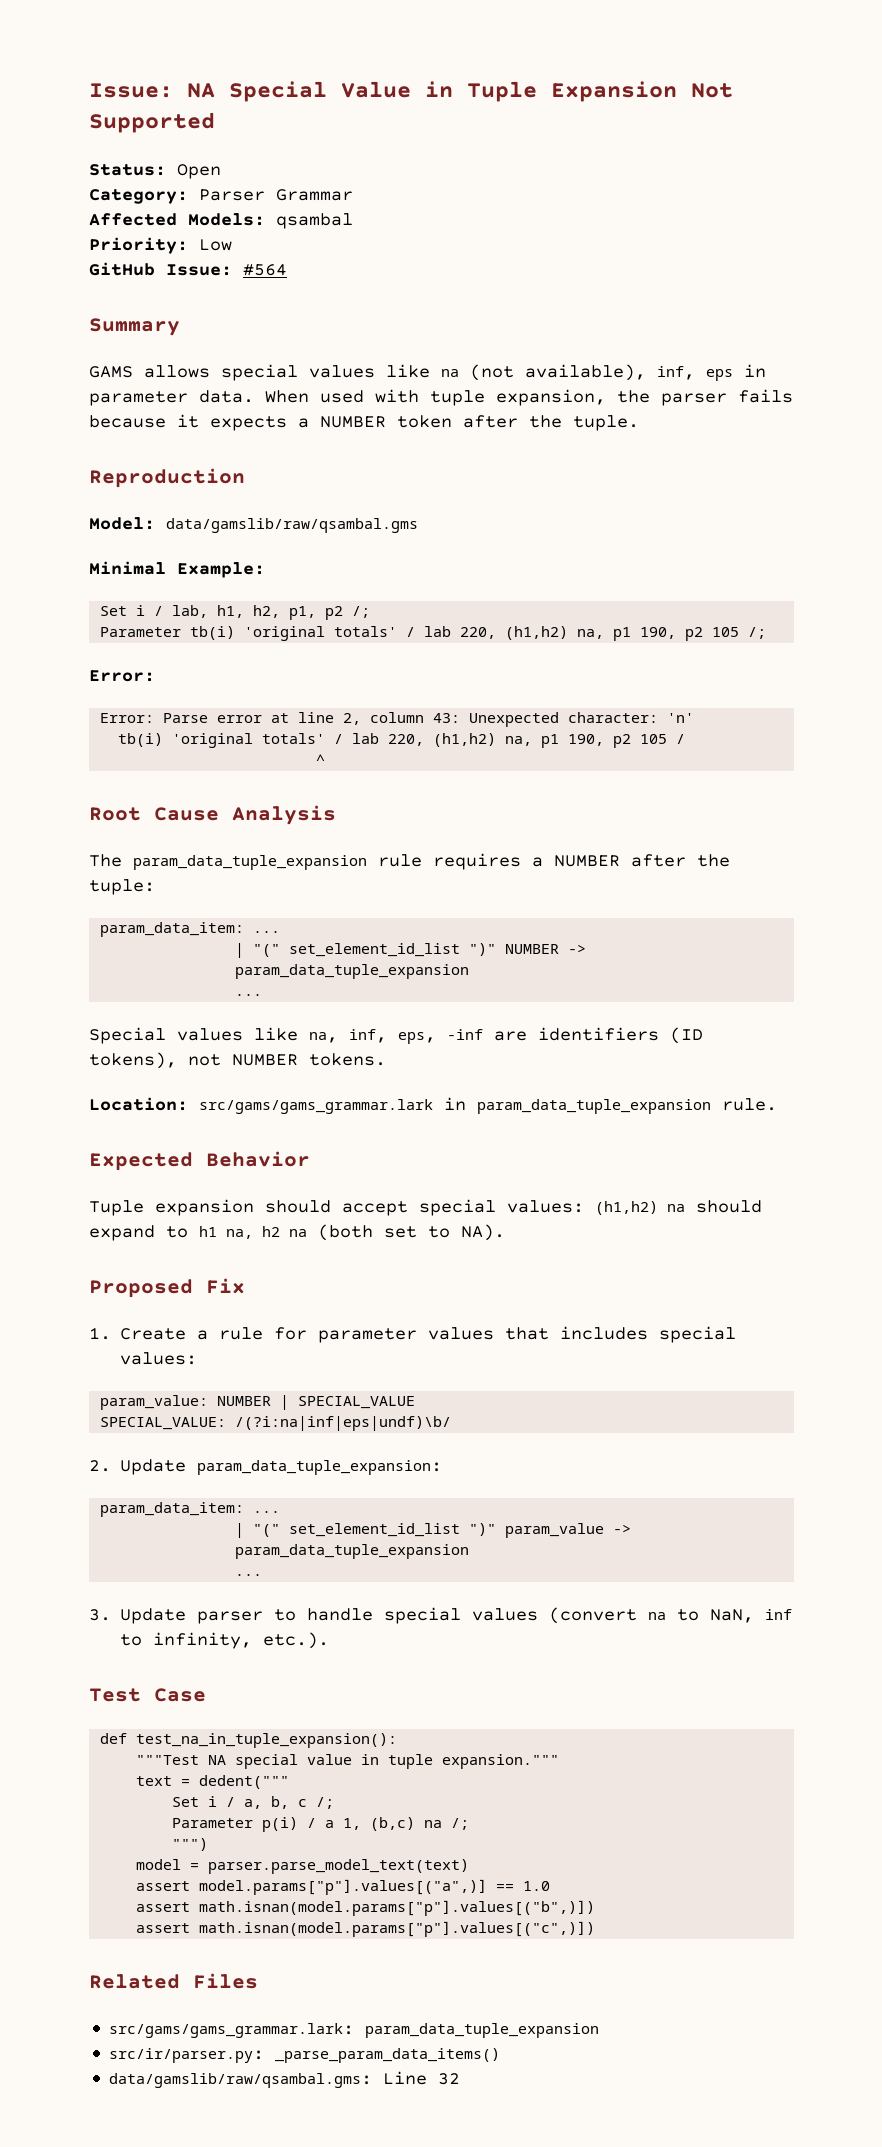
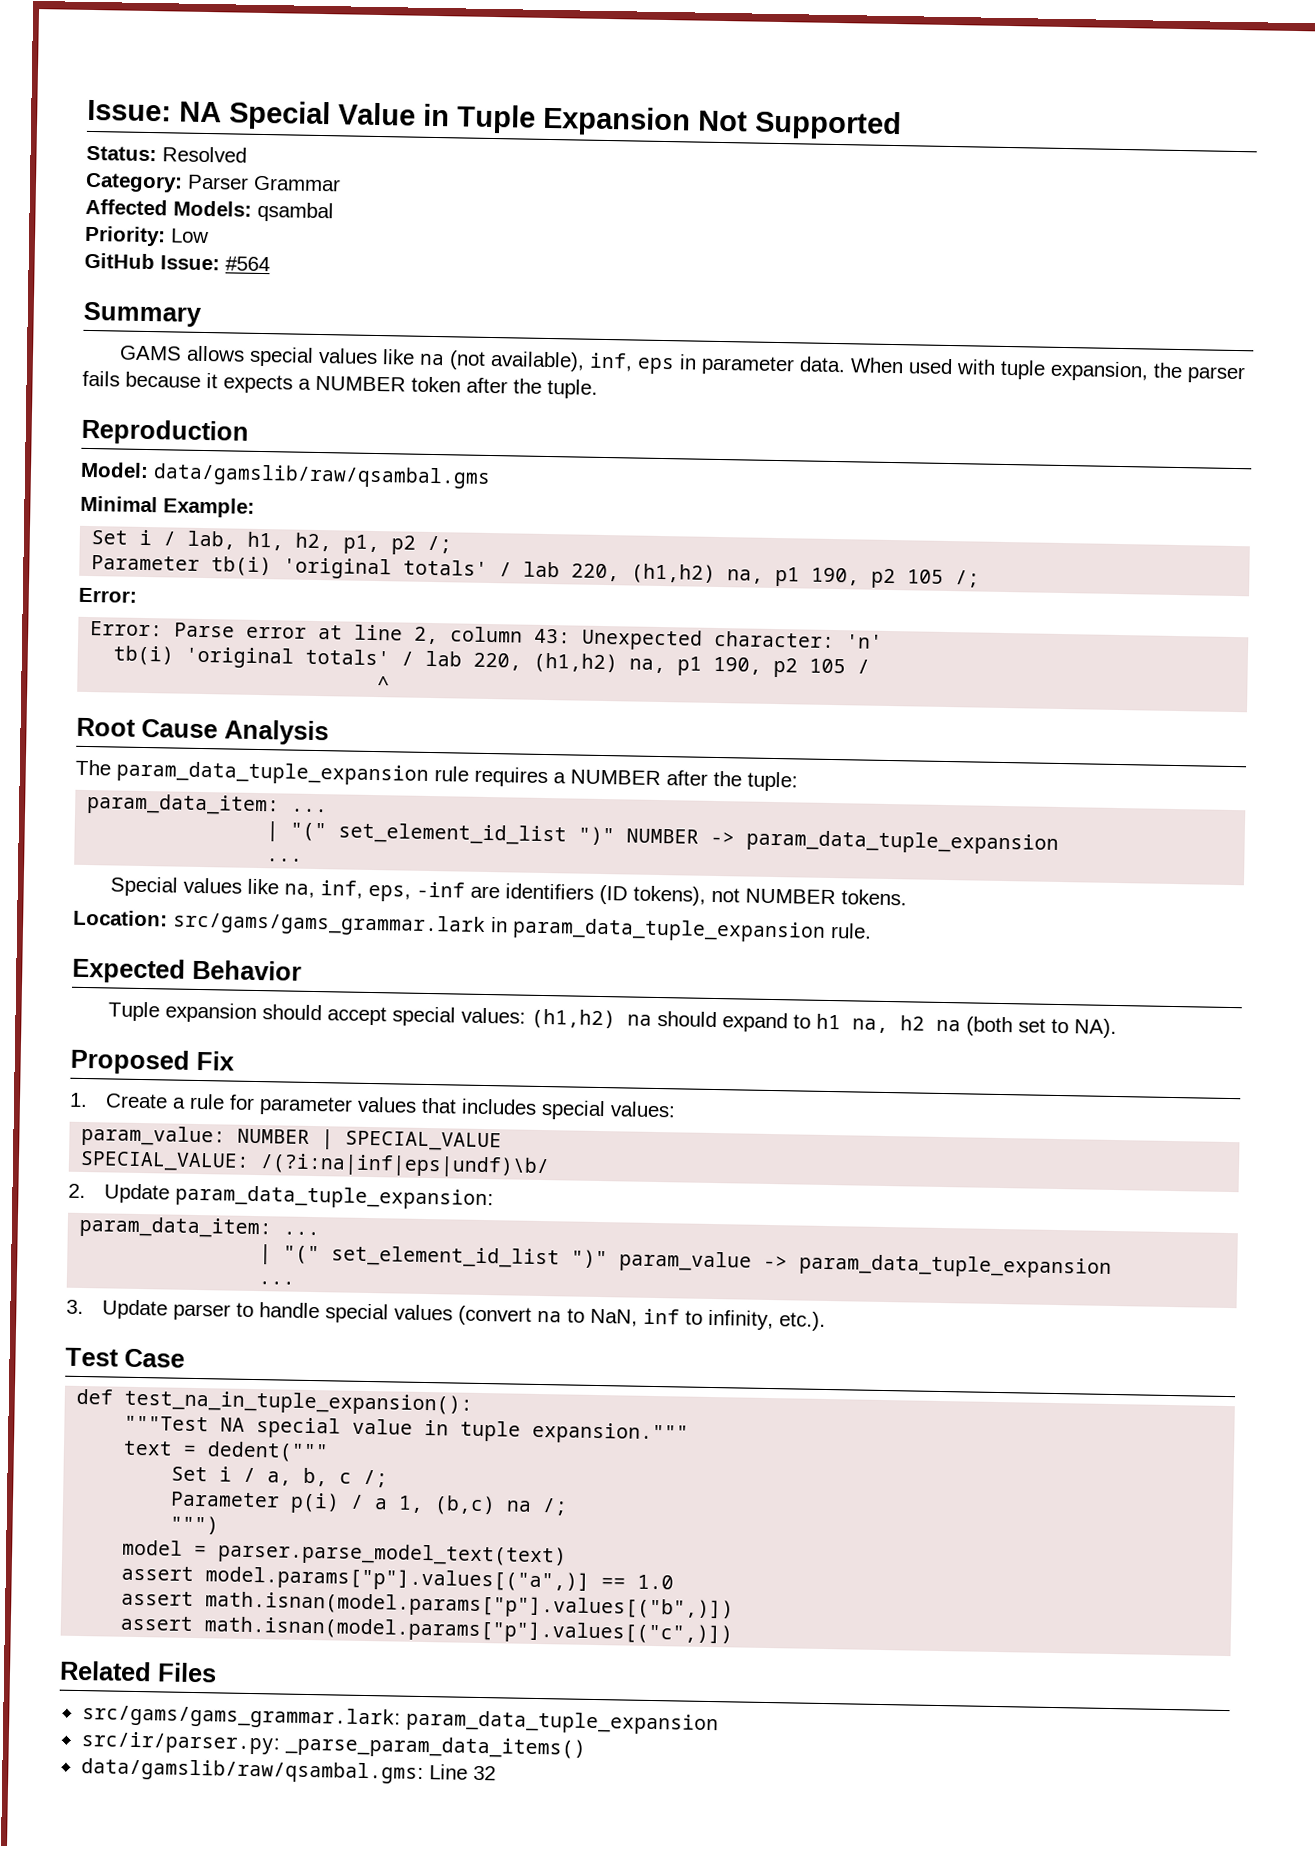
- Status: Open
+ Status: Resolved

